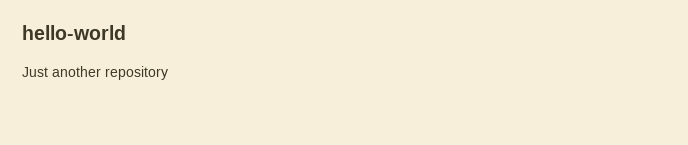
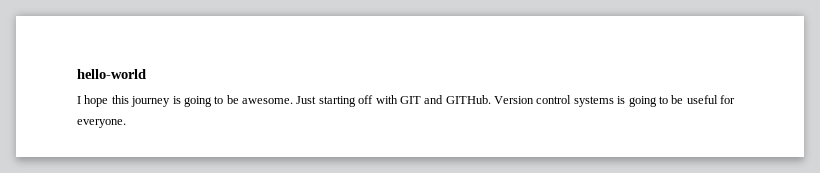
- Just another repository
+ I hope this journey is going to be awesome. Just starting off with GIT and GITHub. Version control systems is going to be useful for everyone.

